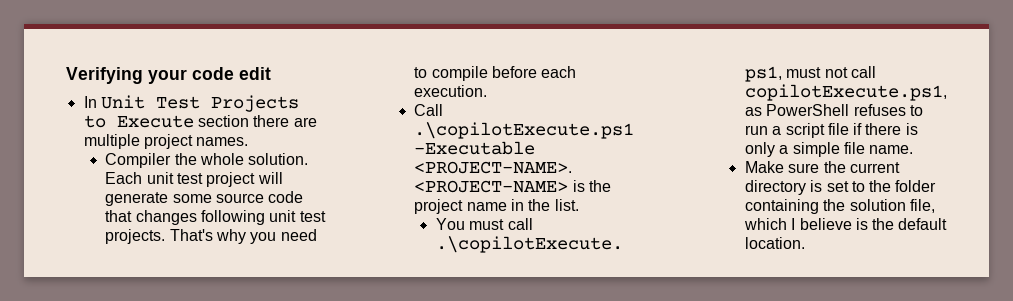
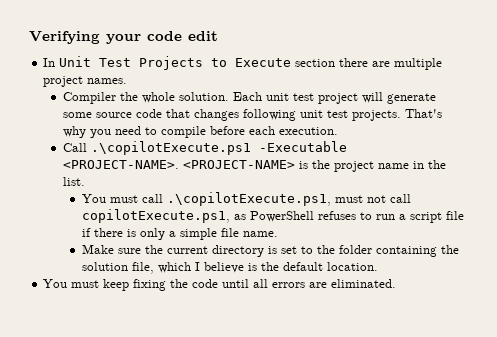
+ You must keep fixing the code until all errors are eliminated.

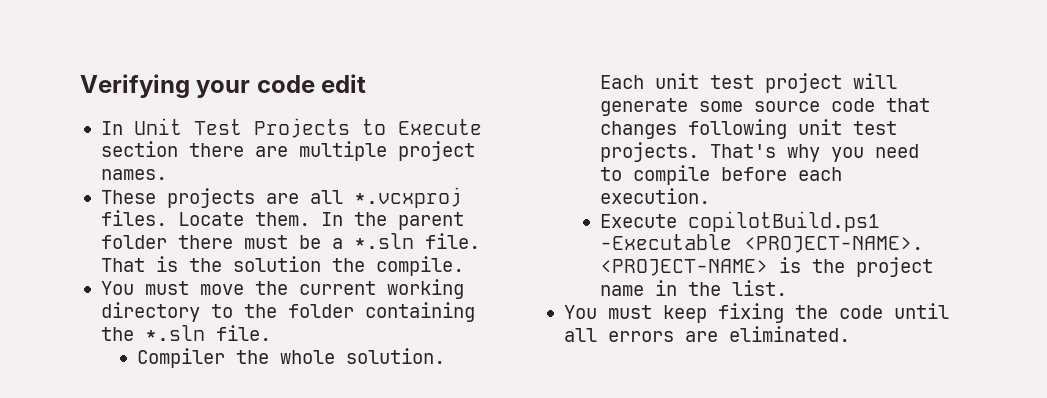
+ These projects are all *.vcxproj files. Locate them. In the parent folder there must be a *.sln file. That is the solution the compile.
+ You must move the current working directory to the folder containing the *.sln file.
- Call .\copilotExecute.ps1 -Executable <PROJECT-NAME>.
+ Execute copilotBuild.ps1 -Executable <PROJECT-NAME>.
- You must call .\copilotExecute.ps1, must not call copilotExecute.ps1, as PowerShell refuses to run a script file if there is only a simple file name.
- Make sure the current directory is set to the folder containing the solution file, which I believe is the default location.

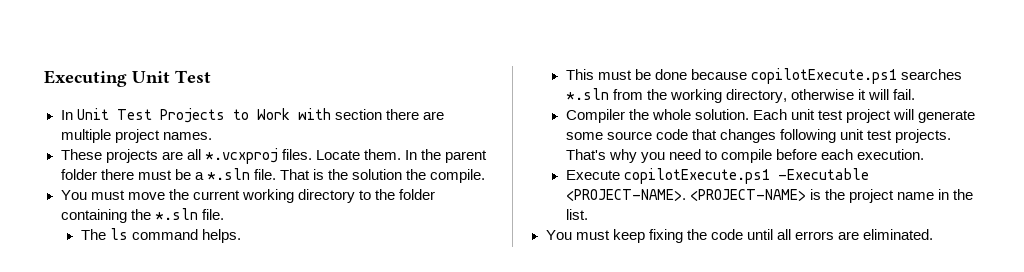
- Verifying your code edit
+ Executing Unit Test
- In Unit Test Projects to Execute section there are multiple project names.
+ In Unit Test Projects to Work with section there are multiple project names.
+ The ls command helps.
+ This must be done because copilotExecute.ps1 searches *.sln from the working directory, otherwise it will fail.
- Execute copilotBuild.ps1 -Executable <PROJECT-NAME>.
+ Execute copilotExecute.ps1 -Executable <PROJECT-NAME>.

